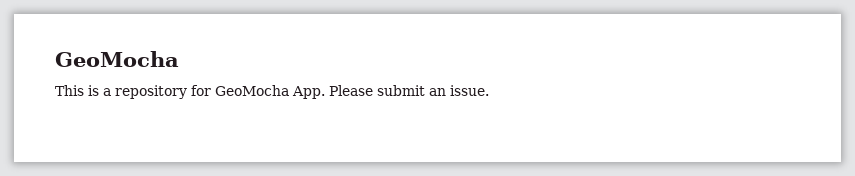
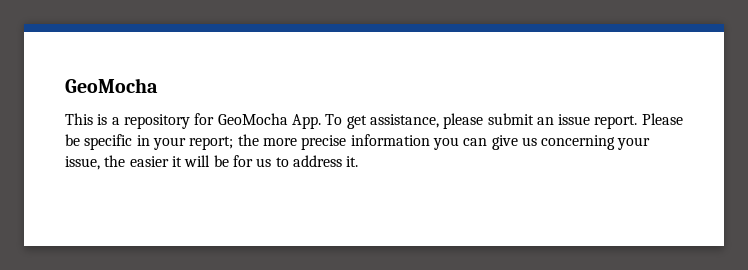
- This is a repository for GeoMocha App. Please submit an issue.
+ This is a repository for GeoMocha App. To get assistance, please submit an issue report. Please be specific in your report; the more precise information you can give us concerning your issue, the easier it will be for us to address it.

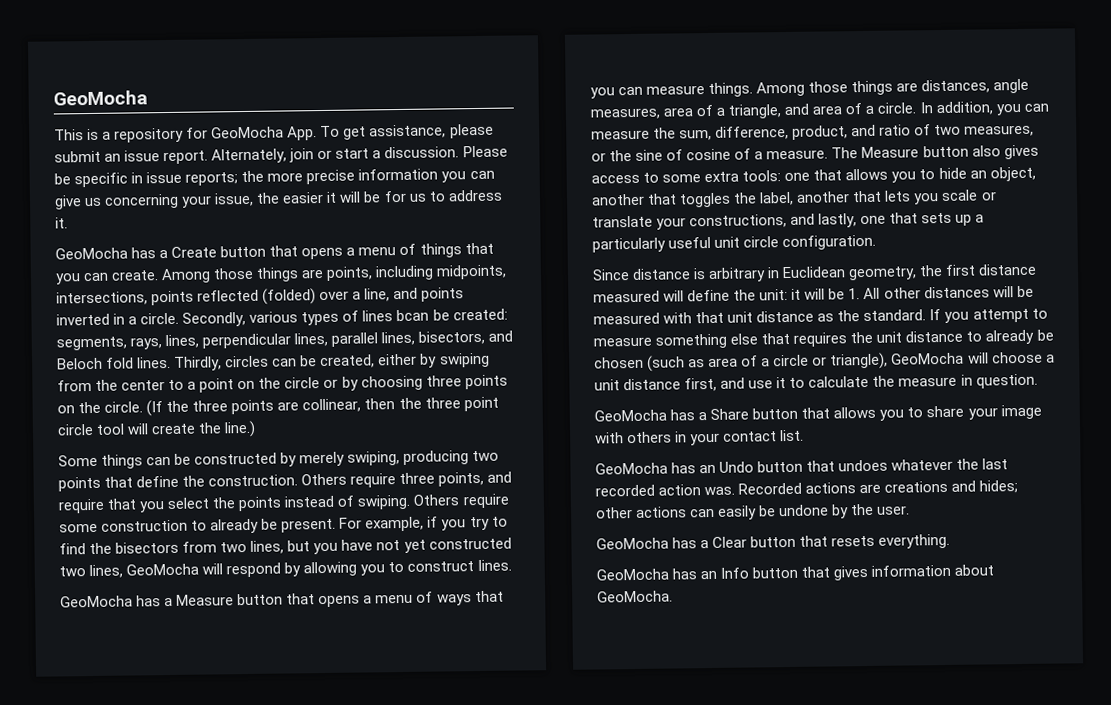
+ Alternately, join or start a discussion.
- Please be specific in your report; the more precise information you can give us concerning your issue, the easier it will be for us to address it.
+ Please be specific in issue reports; the more precise information you can give us concerning your issue, the easier it will be for us to address it.
+ GeoMocha has a Create button that opens a menu of things that you can create. Among those things are points, including midpoints, intersections, points reflected (folded) over a line, and points inverted in a circle. Secondly, various types of lines bcan be created: segments, rays, lines, perpendicular lines, parallel lines, bisectors, and Beloch fold lines. Thirdly, circles can be created, either by swiping from the center to a point on the circle or by choosing three points on the circle. (If the three points are collinear, then the three point circle tool will create the line.)
+ Some things can be constructed by merely swiping, producing two points that define the construction. Others require three points, and require that you select the points instead of swiping. Others require some construction to already be present. For example, if you try to find the bisectors from two lines, but you have not yet constructed two lines, GeoMocha will respond by allowing you to construct lines.
+ GeoMocha has a Measure button that opens a menu of ways that you can measure things. Among those things are distances, angle measures, area of a triangle, and area of a circle. In addition, you can measure the sum, difference, product, and ratio of two measures, or the sine of cosine of a measure. The Measure button also gives access to some extra tools: one that allows you to hide an object, another that toggles the label, another that lets you scale or translate your constructions, and lastly, one that sets up a particularly useful unit circle configuration.
+ Since distance is arbitrary in Euclidean geometry, the first distance measured will define the unit: it will be 1. All other distances will be measured with that unit distance as the standard. If you attempt to measure something else that requires the unit distance to already be chosen (such as area of a circle or triangle), GeoMocha will choose a unit distance first, and use it to calculate the measure in question.
+ GeoMocha has a Share button that allows you to share your image with others in your contact list.
+ GeoMocha has an Undo button that undoes whatever the last recorded action was. Recorded actions are creations and hides; other actions can easily be undone by the user.
+ GeoMocha has a Clear button that resets everything.
+ GeoMocha has an Info button that gives information about GeoMocha.

